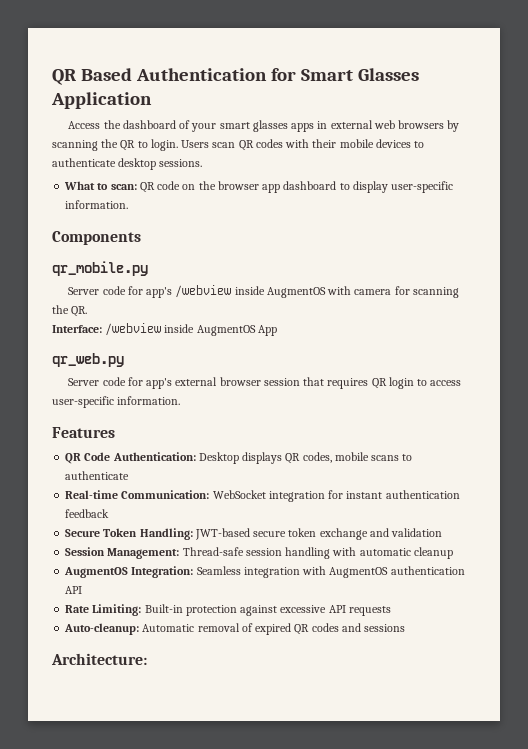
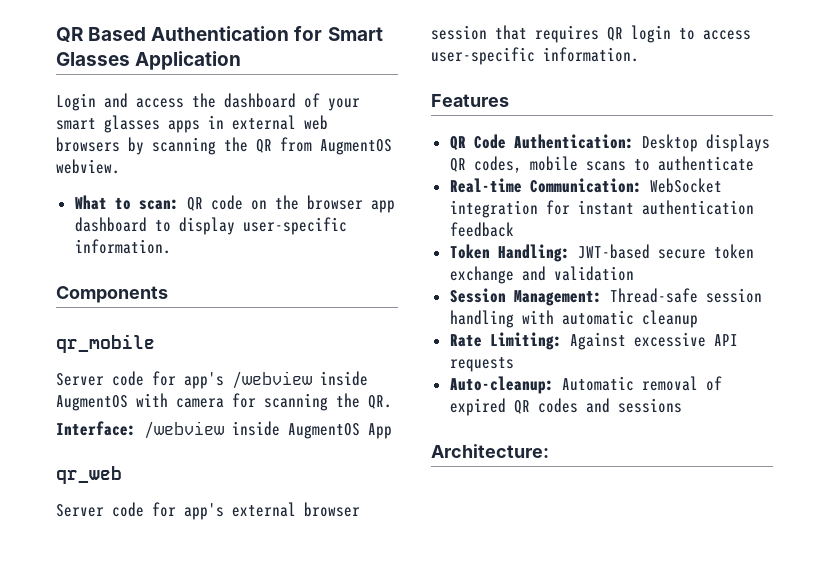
- Access the dashboard of your smart glasses apps in external web browsers by scanning the QR to login. Users scan QR codes with their mobile devices to authenticate desktop sessions.
+ Login and access the dashboard of your smart glasses apps in external web browsers by scanning the QR from AugmentOS webview.
- qr_mobile.py
+ qr_mobile
- qr_web.py
+ qr_web
- Secure Token Handling: JWT-based secure token exchange and validation
+ Token Handling: JWT-based secure token exchange and validation
- AugmentOS Integration: Seamless integration with AugmentOS authentication API
- Rate Limiting: Built-in protection against excessive API requests
+ Rate Limiting: Against excessive API requests

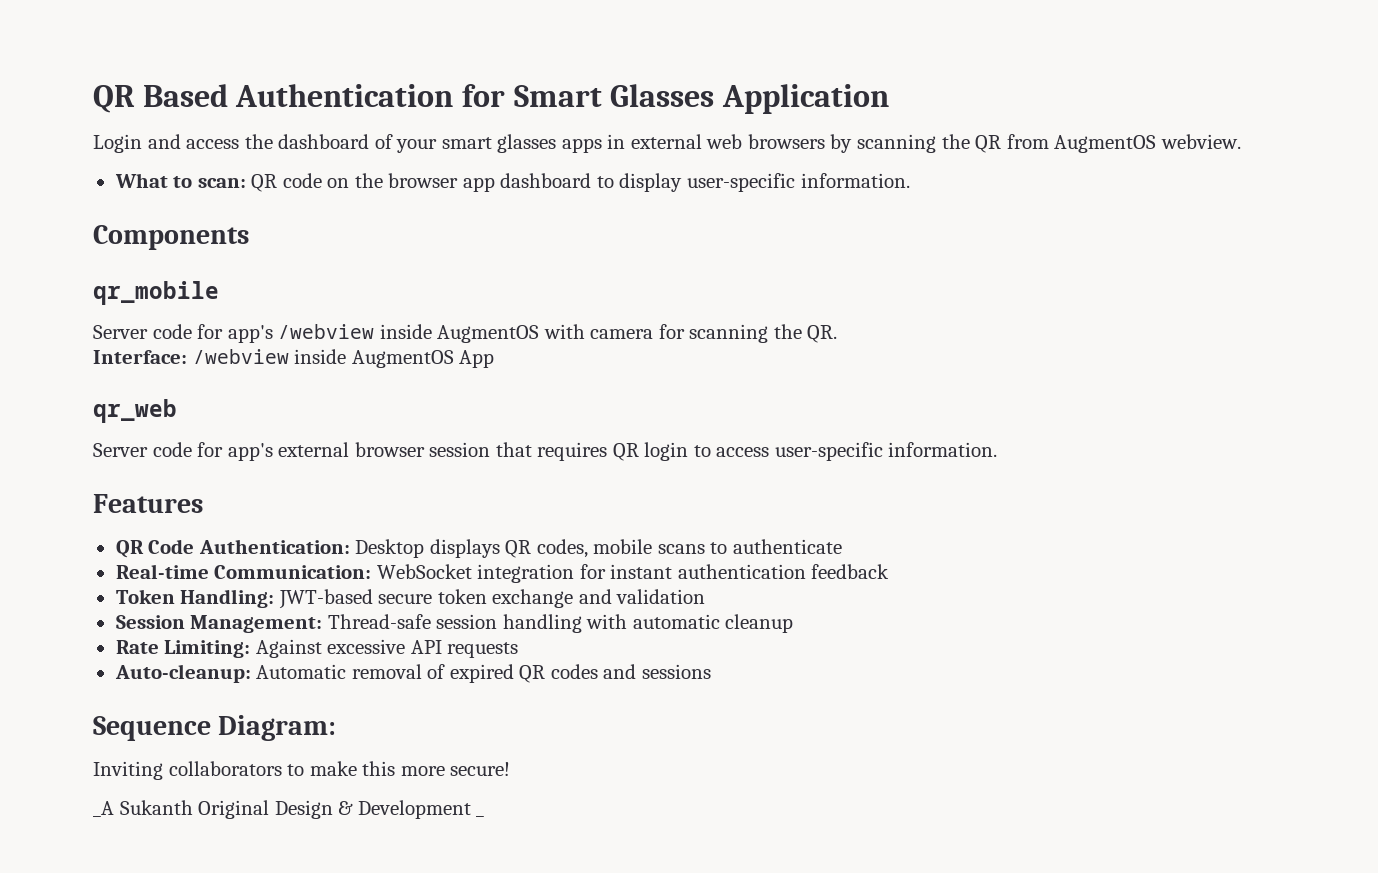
- Architecture:
+ Sequence Diagram:
+ Inviting collaborators to make this more secure!
+ _A Sukanth Original Design & Development _

